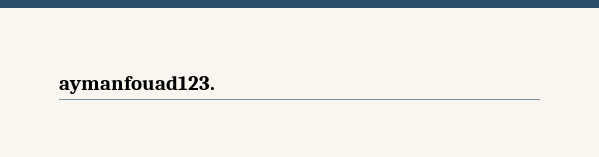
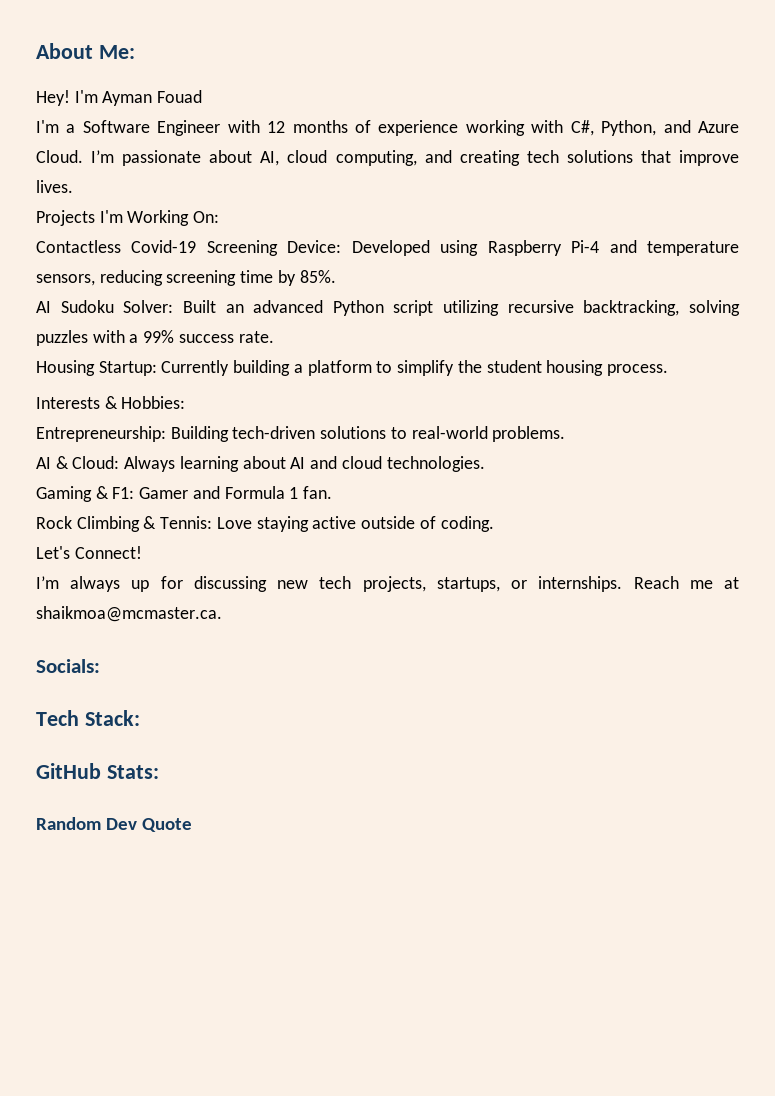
- aymanfouad123.
+ About Me:
+ Hey! I'm Ayman Fouad
+ I'm a Software Engineer with 12 months of experience working with C#, Python, and Azure Cloud. I’m passionate about AI, cloud computing, and creating tech solutions that improve lives.
+ Projects I'm Working On:
+ Contactless Covid-19 Screening Device: Developed using Raspberry Pi-4 and temperature sensors, reducing screening time by 85%.
+ AI Sudoku Solver: Built an advanced Python script utilizing recursive backtracking, solving puzzles with a 99% success rate.
+ Housing Startup: Currently building a platform to simplify the student housing process.
+ Interests & Hobbies:
+ Entrepreneurship: Building tech-driven solutions to real-world problems.
+ AI & Cloud: Always learning about AI and cloud technologies.
+ Gaming & F1: Gamer and Formula 1 fan.
+ Rock Climbing & Tennis: Love staying active outside of coding.
+ Let's Connect!
+ I’m always up for discussing new tech projects, startups, or internships. Reach me at shaikmoa@mcmaster.ca.
+ Socials:
+ Tech Stack:
+ GitHub Stats:
+ Random Dev Quote

